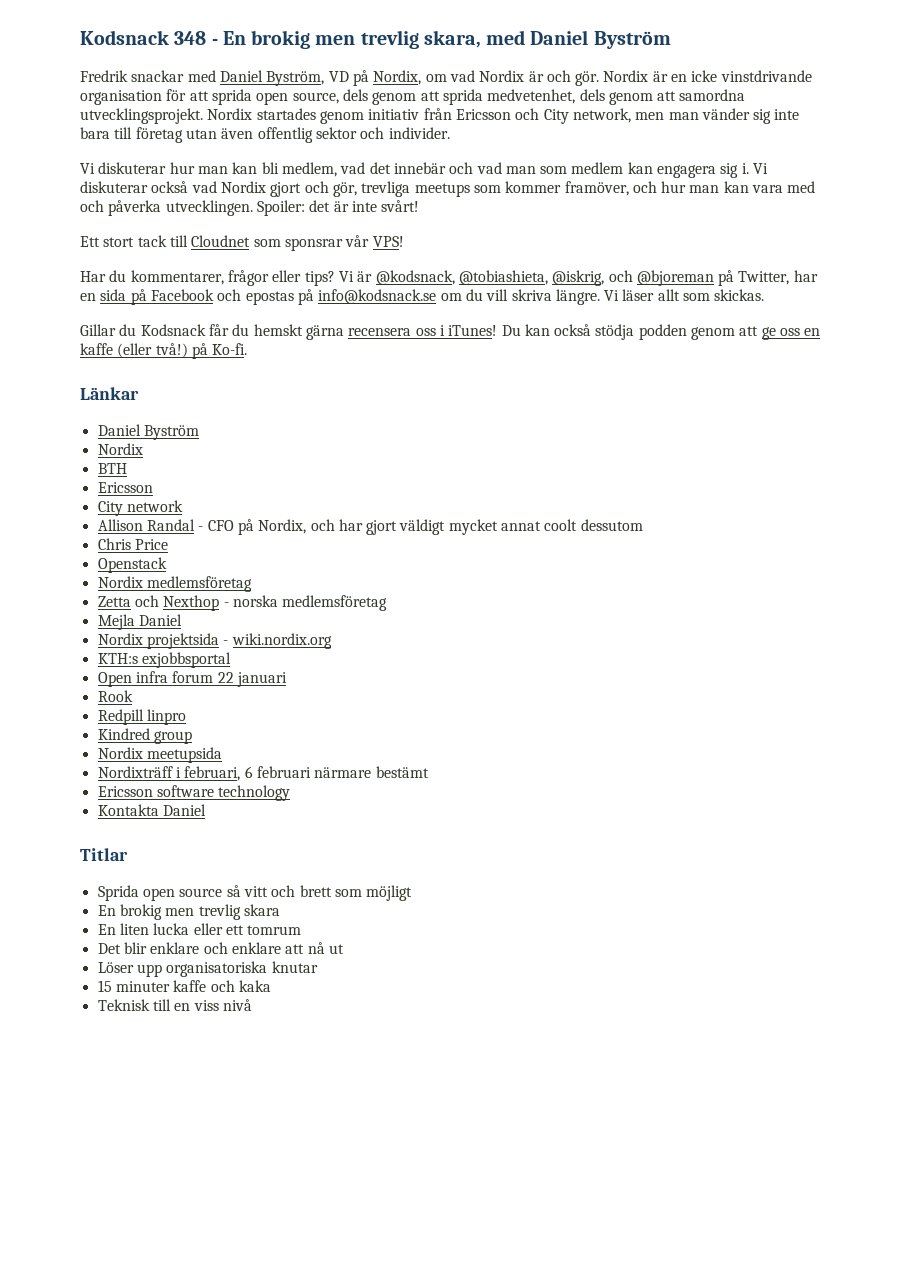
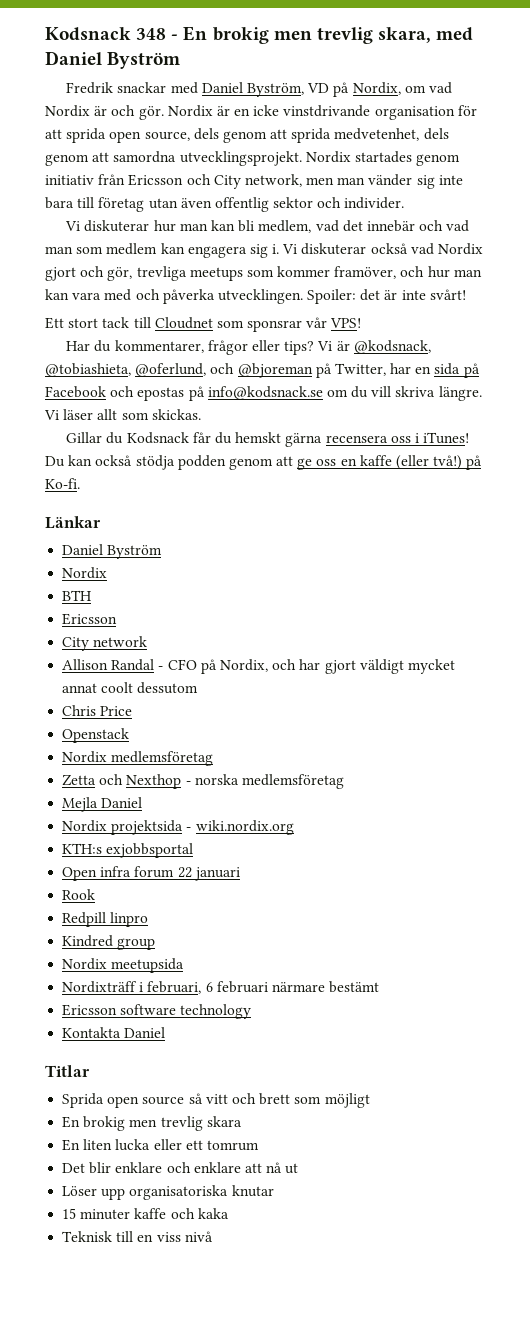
- Vi är @kodsnack, @tobiashieta, @iskrig, och @bjoreman på Twitter, har en sida på Facebook och epostas på info@kodsnack.se om du vill skriva längre.
+ Vi är @kodsnack, @tobiashieta, @oferlund, och @bjoreman på Twitter, har en sida på Facebook och epostas på info@kodsnack.se om du vill skriva längre.

